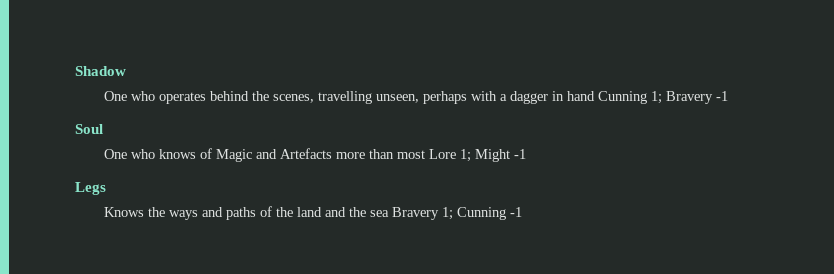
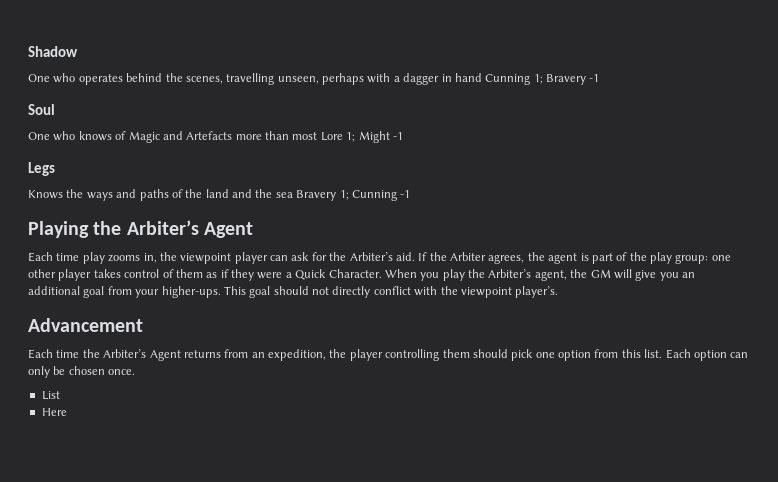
+ Playing the Arbiter’s Agent
+ Each time play zooms in, the viewpoint player can ask for the Arbiter’s aid. If the Arbiter agrees, the agent is part of the play group: one other player takes control of them as if they were a Quick Character. When you play the Arbiter’s agent, the GM will give you an additional goal from your higher-ups. This goal should not directly conflict with the viewpoint player’s.
+ Advancement
+ Each time the Arbiter’s Agent returns from an expedition, the player controlling them should pick one option from this list. Each option can only be chosen once.
+ List
+ Here

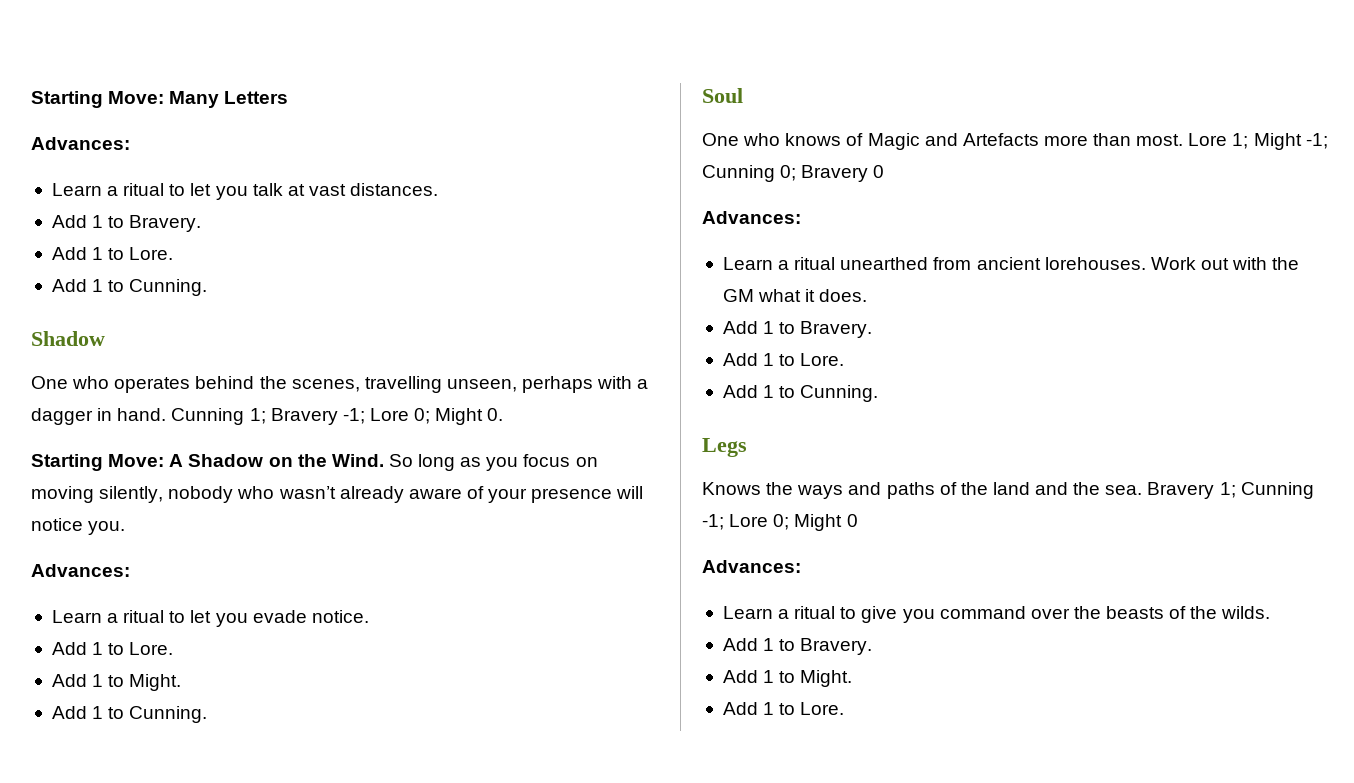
+ Starting Move: Many Letters
+ Advances:
+ Learn a ritual to let you talk at vast distances.
+ Add 1 to Bravery.
+ Add 1 to Lore.
+ Add 1 to Cunning.
- One who operates behind the scenes, travelling unseen, perhaps with a dagger in hand Cunning 1; Bravery -1
+ One who operates behind the scenes, travelling unseen, perhaps with a dagger in hand. Cunning 1; Bravery -1; Lore 0; Might 0.
+ Starting Move: A Shadow on the Wind. So long as you focus on moving silently, nobody who wasn’t already aware of your presence will notice you.
+ Advances:
+ Learn a ritual to let you evade notice.
+ Add 1 to Lore.
+ Add 1 to Might.
+ Add 1 to Cunning.
- One who knows of Magic and Artefacts more than most Lore 1; Might -1
+ One who knows of Magic and Artefacts more than most. Lore 1; Might -1; Cunning 0; Bravery 0
+ Advances:
+ Learn a ritual unearthed from ancient lorehouses. Work out with the GM what it does.
+ Add 1 to Bravery.
+ Add 1 to Lore.
+ Add 1 to Cunning.
- Knows the ways and paths of the land and the sea Bravery 1; Cunning -1
- Playing the Arbiter’s Agent
- Each time play zooms in, the viewpoint player can ask for the Arbiter’s aid. If the Arbiter agrees, the agent is part of the play group: one other player takes control of them as if they were a Quick Character. When you play the Arbiter’s agent, the GM will give you an additional goal from your higher-ups. This goal should not directly conflict with the viewpoint player’s.
- Advancement
- Each time the Arbiter’s Agent returns from an expedition, the player controlling them should pick one option from this list. Each option can only be chosen once.
- List
- Here
+ Knows the ways and paths of the land and the sea. Bravery 1; Cunning -1; Lore 0; Might 0
+ Advances:
+ Learn a ritual to give you command over the beasts of the wilds.
+ Add 1 to Bravery.
+ Add 1 to Might.
+ Add 1 to Lore.

